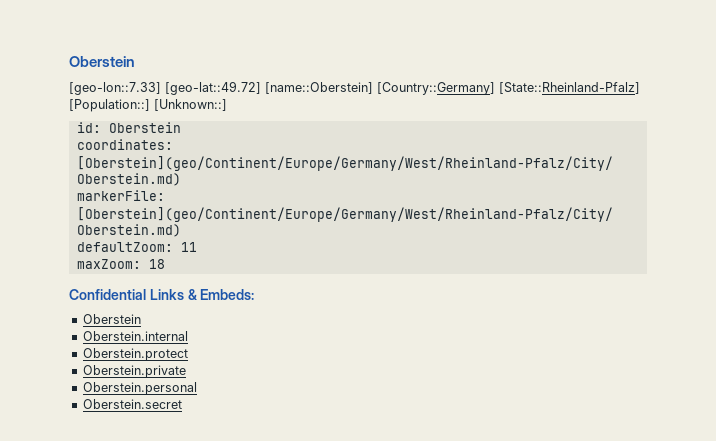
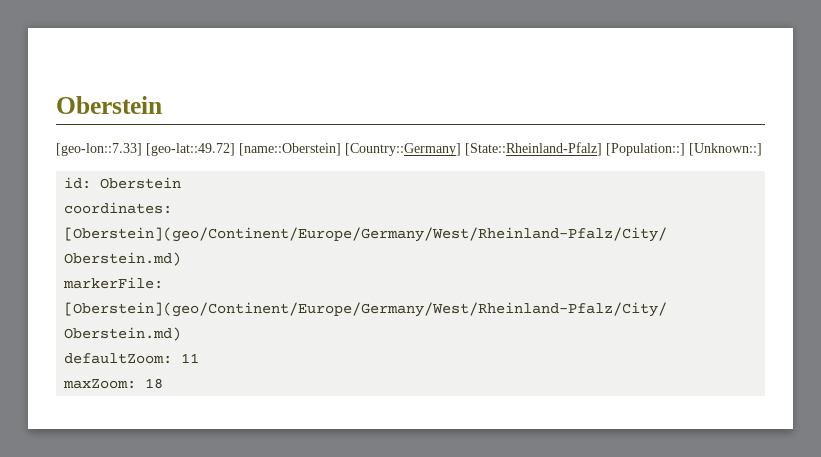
- Confidential Links & Embeds:
- Oberstein
- Oberstein.internal
- Oberstein.protect
- Oberstein.private
- Oberstein.personal
- Oberstein.secret

